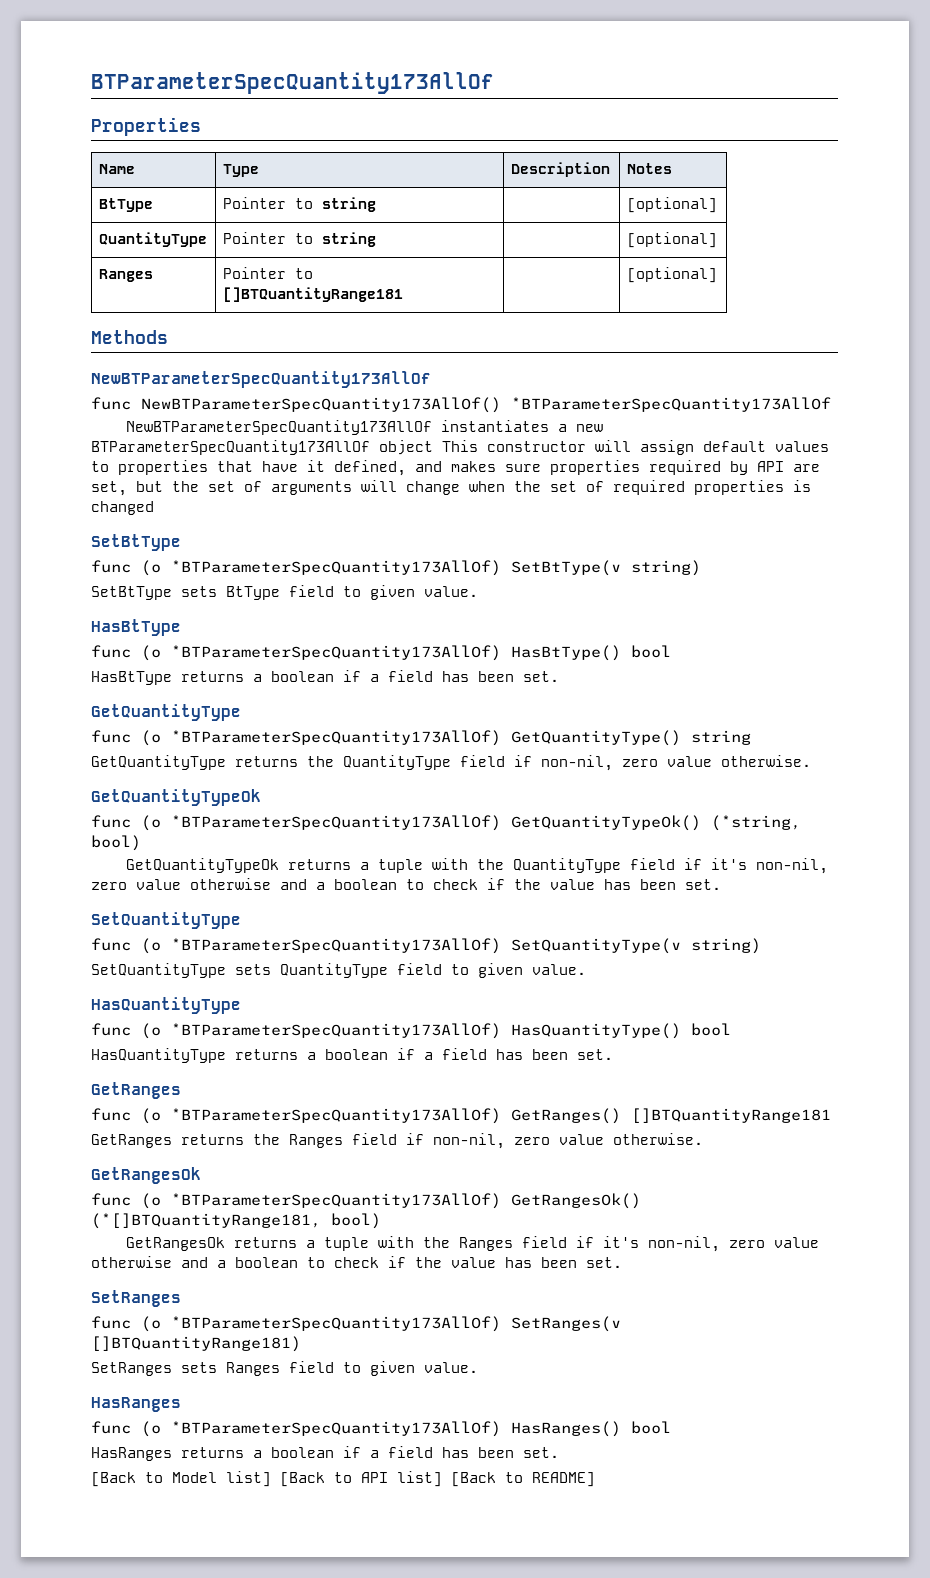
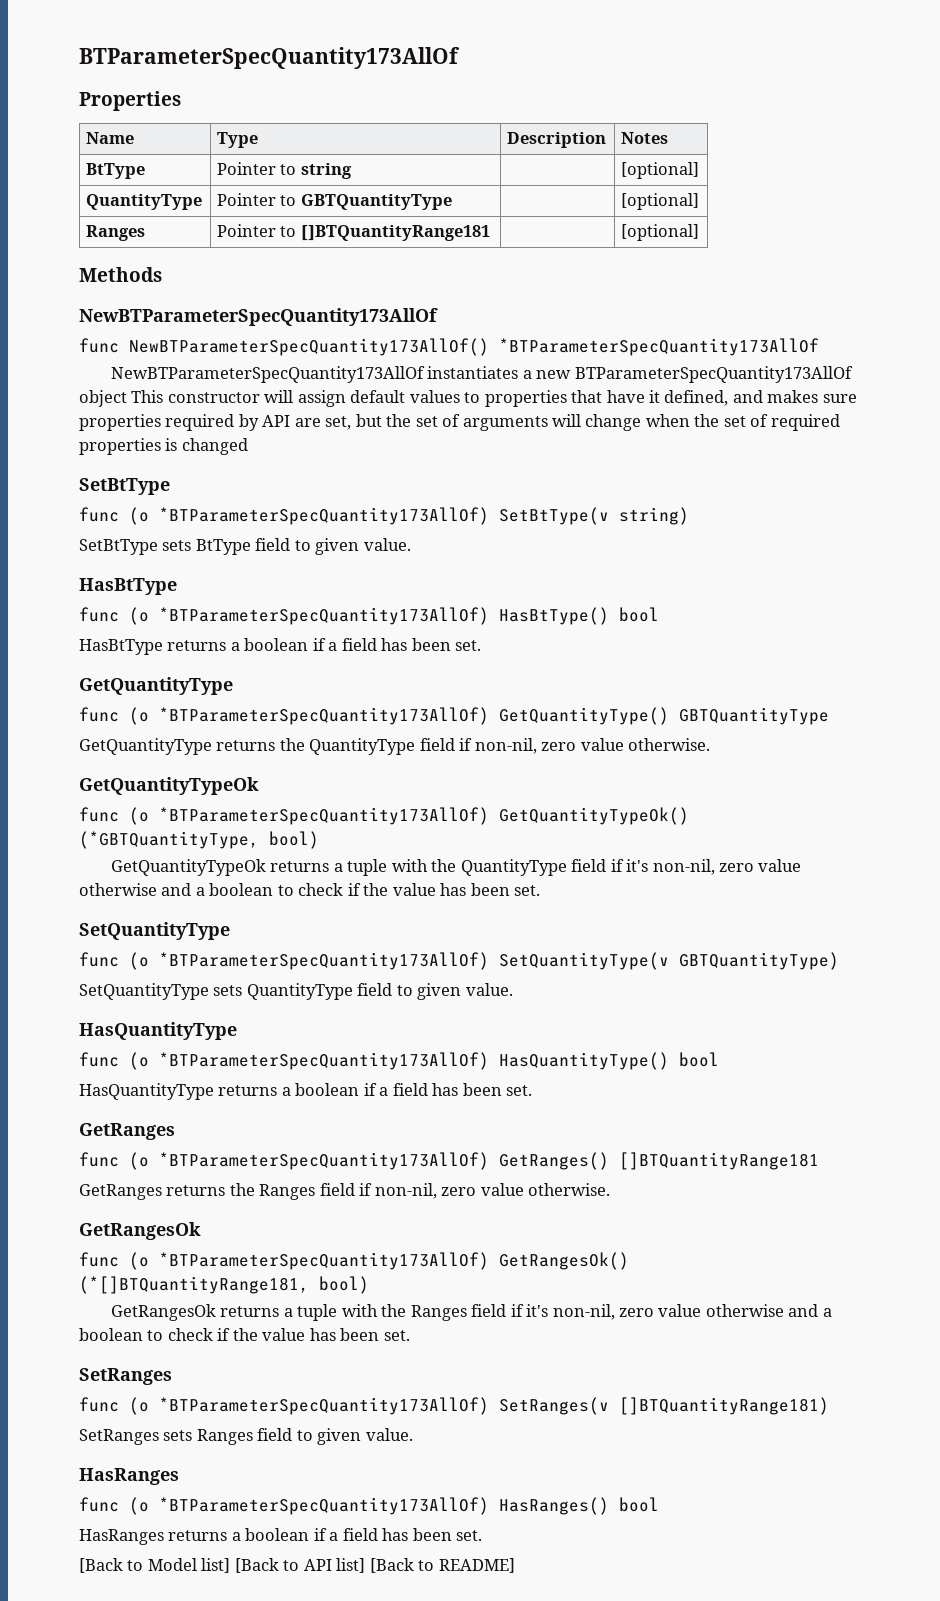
- QuantityType | Pointer to string | | [optional]
+ QuantityType | Pointer to GBTQuantityType | | [optional]
- func (o *BTParameterSpecQuantity173AllOf) GetQuantityType() string
+ func (o *BTParameterSpecQuantity173AllOf) GetQuantityType() GBTQuantityType
- func (o *BTParameterSpecQuantity173AllOf) GetQuantityTypeOk() (*string, bool)
+ func (o *BTParameterSpecQuantity173AllOf) GetQuantityTypeOk() (*GBTQuantityType, bool)
- func (o *BTParameterSpecQuantity173AllOf) SetQuantityType(v string)
+ func (o *BTParameterSpecQuantity173AllOf) SetQuantityType(v GBTQuantityType)

